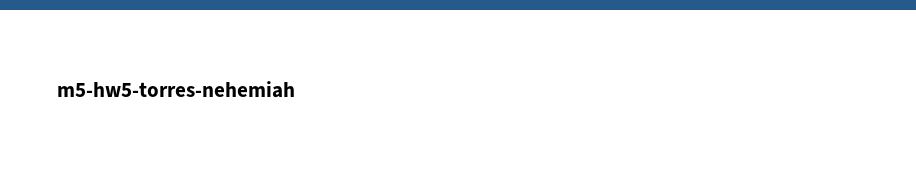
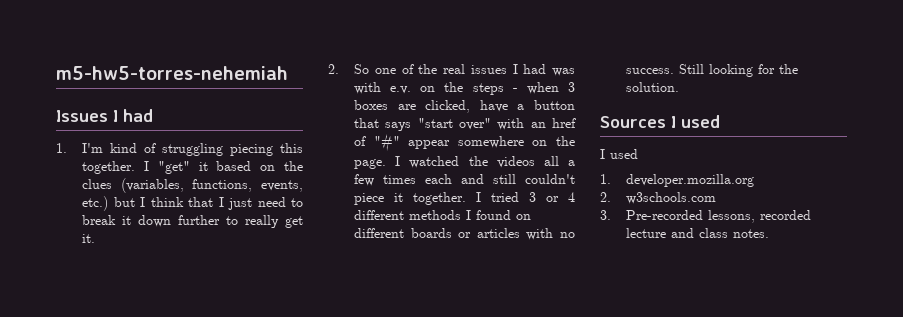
+ Issues I had
+ 1. I'm kind of struggling piecing this together. I "get" it based on the clues (variables, functions, events, etc.) but I think that I just need to break it down further to really get it.
+ 2. So one of the real issues I had was with e.v. on the steps - when 3 boxes are clicked, have a button that says "start over" with an href of "#" appear somewhere on the page. I watched the videos all a few times each and still couldn't piece it together. I tried 3 or 4 different methods I found on different boards or articles with no success. Still looking for the solution.
+ Sources I used
+ I used
+ 1. developer.mozilla.org
+ 2. w3schools.com
+ 3. Pre-recorded lessons, recorded lecture and class notes.

